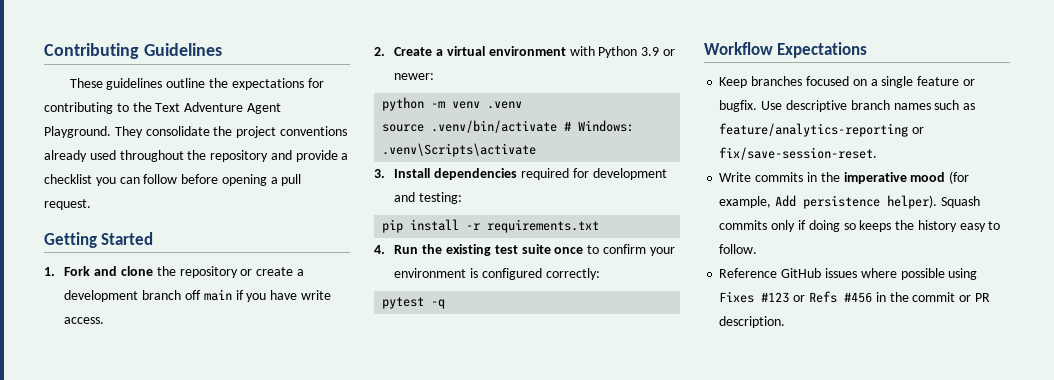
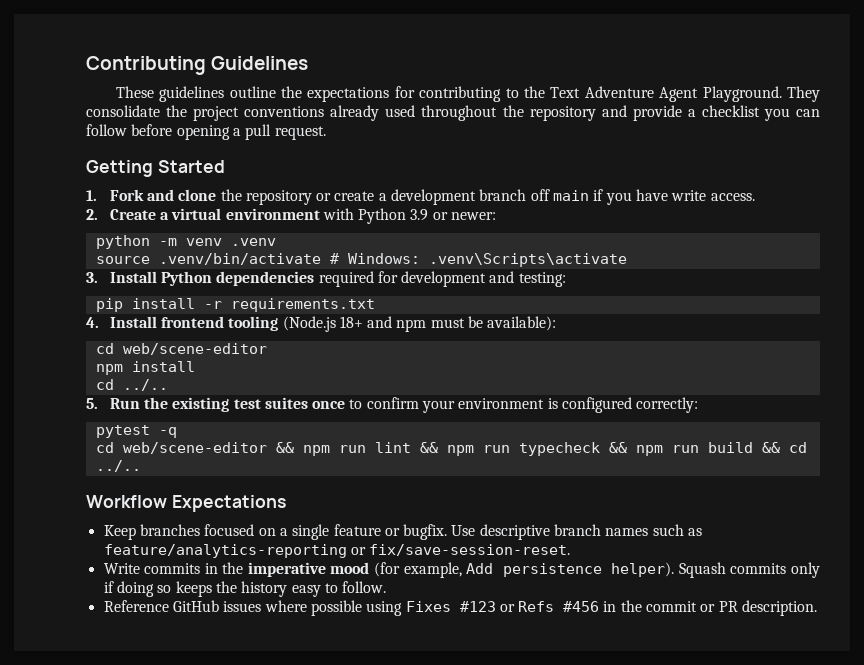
- 3. Install dependencies required for development and testing:
+ 3. Install Python dependencies required for development and testing:
- 4. Run the existing test suite once to confirm your environment is configured correctly:
+ 4. Install frontend tooling (Node.js 18+ and npm must be available):
+ cd web/scene-editor
+ npm install
+ cd ../..
+ 5. Run the existing test suites once to confirm your environment is configured correctly:
+ cd web/scene-editor && npm run lint && npm run typecheck && npm run build && cd ../..

